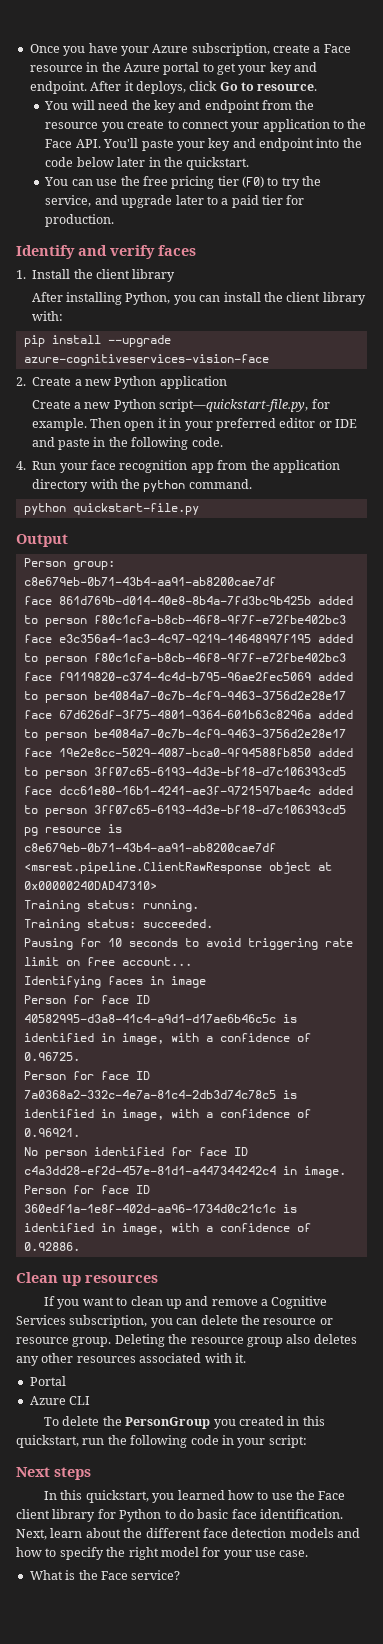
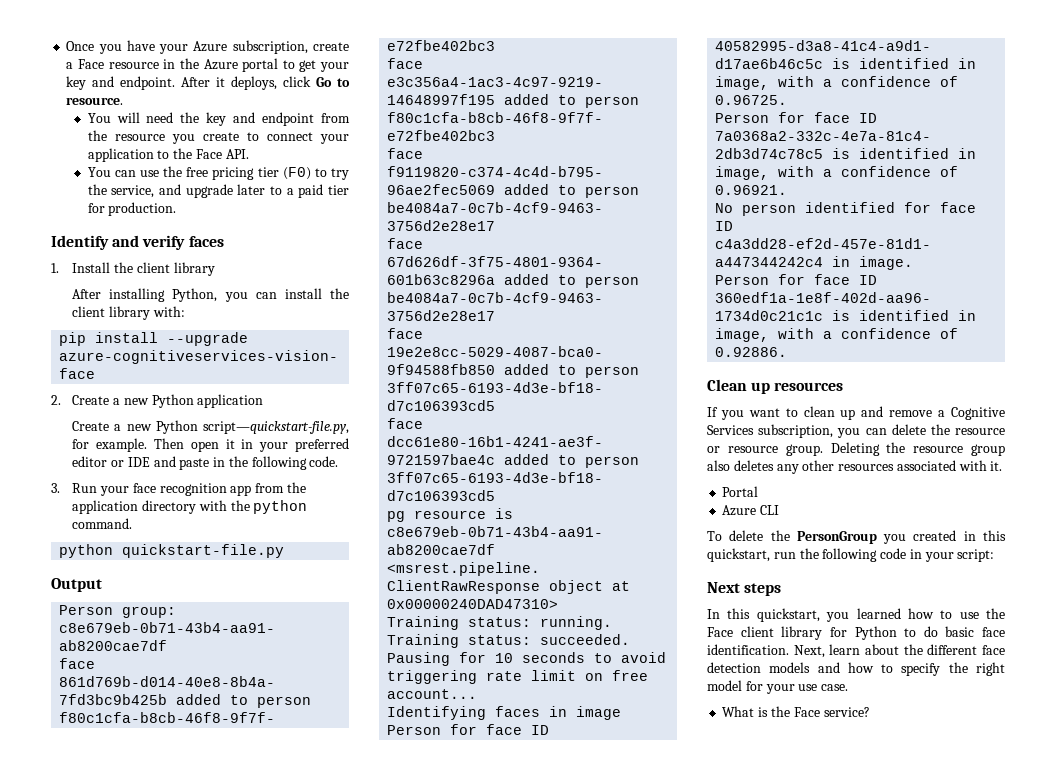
- You will need the key and endpoint from the resource you create to connect your application to the Face API. You'll paste your key and endpoint into the code below later in the quickstart.
+ You will need the key and endpoint from the resource you create to connect your application to the Face API.
- 4. Run your face recognition app from the application directory with the python command.
+ 3. Run your face recognition app from the application directory with the python command.

